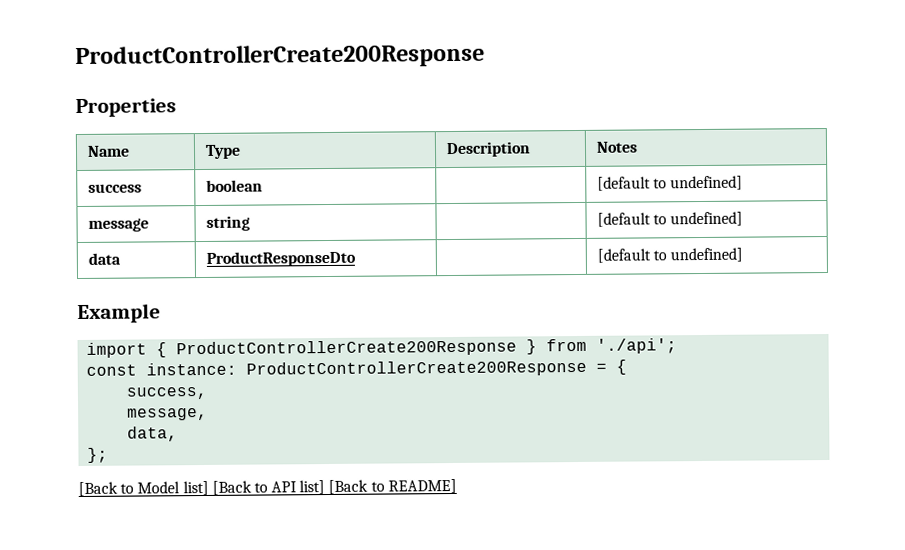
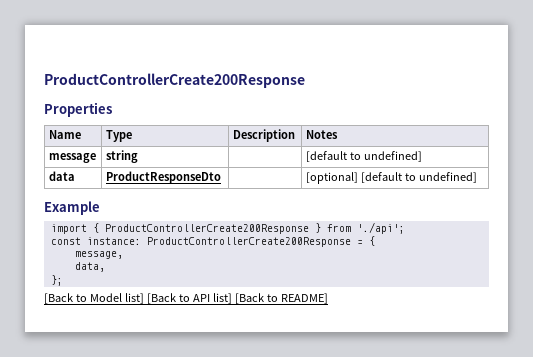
- success | boolean | | [default to undefined]
- data | ProductResponseDto | | [default to undefined]
+ data | ProductResponseDto | | [optional] [default to undefined]
- success,

